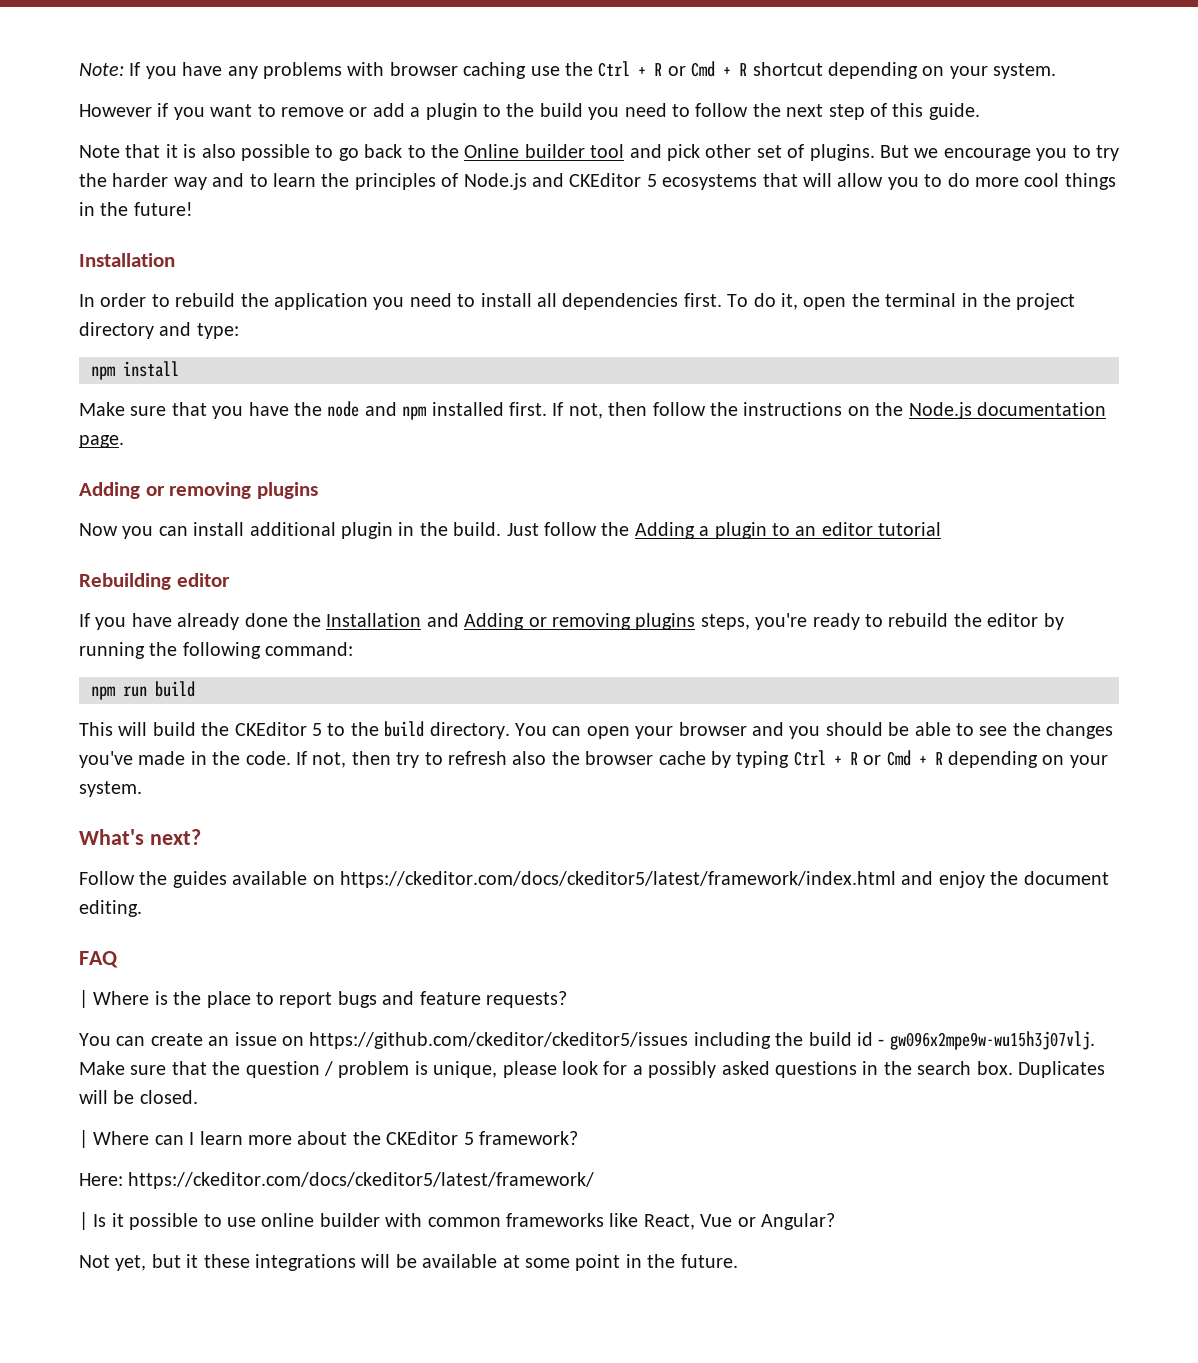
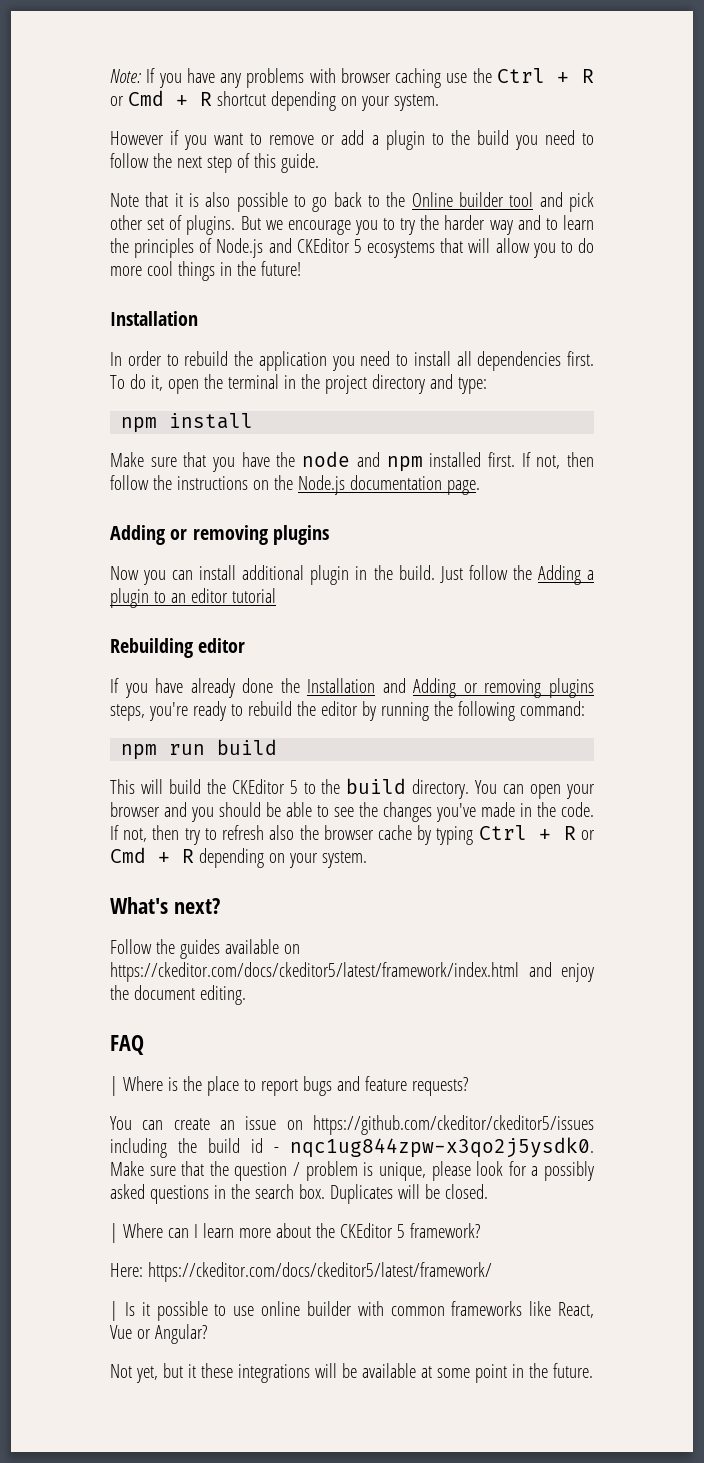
- You can create an issue on https://github.com/ckeditor/ckeditor5/issues including the build id - gw096x2mpe9w-wu15h3j07vlj.
+ You can create an issue on https://github.com/ckeditor/ckeditor5/issues including the build id - nqc1ug844zpw-x3qo2j5ysdk0.

